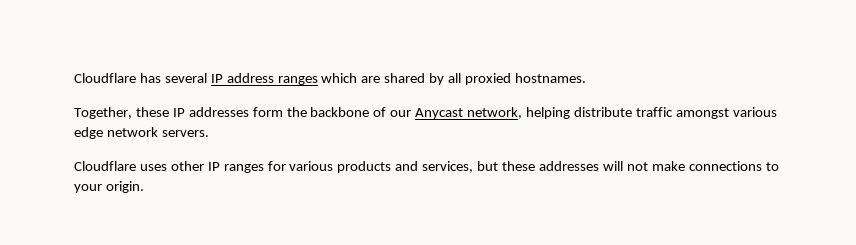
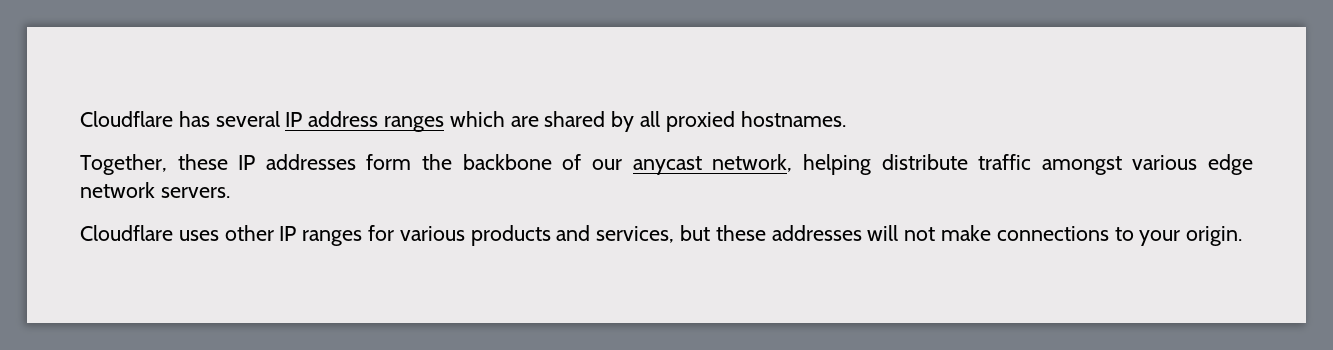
- Together, these IP addresses form the backbone of our Anycast network, helping distribute traffic amongst various edge network servers.
+ Together, these IP addresses form the backbone of our anycast network, helping distribute traffic amongst various edge network servers.

